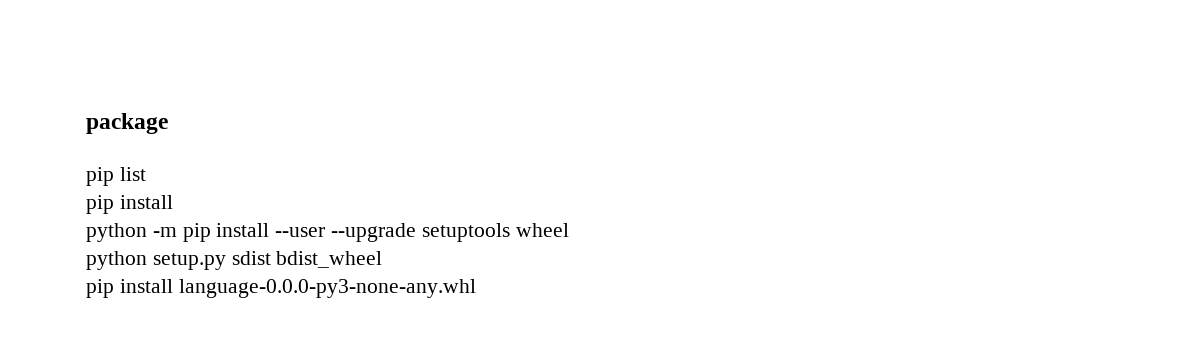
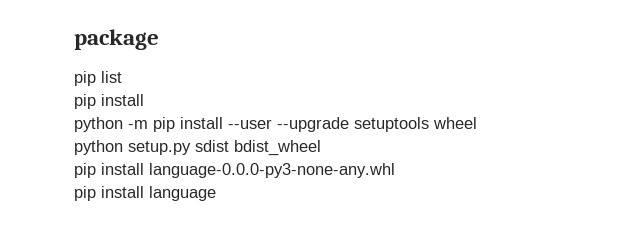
+ pip install language

